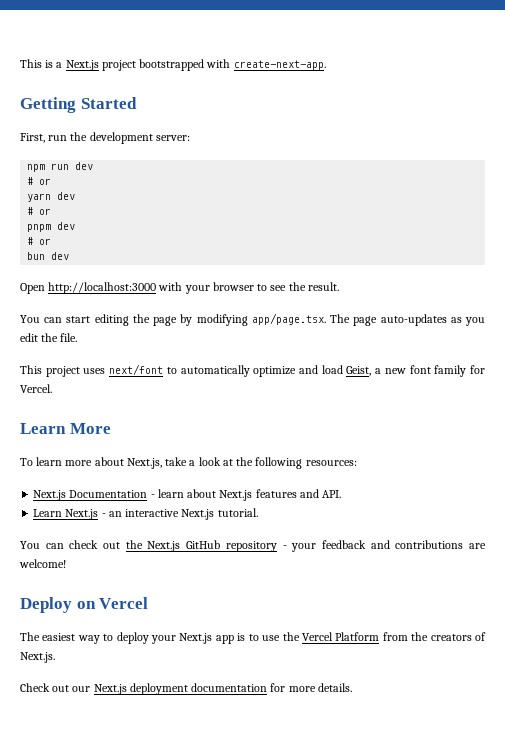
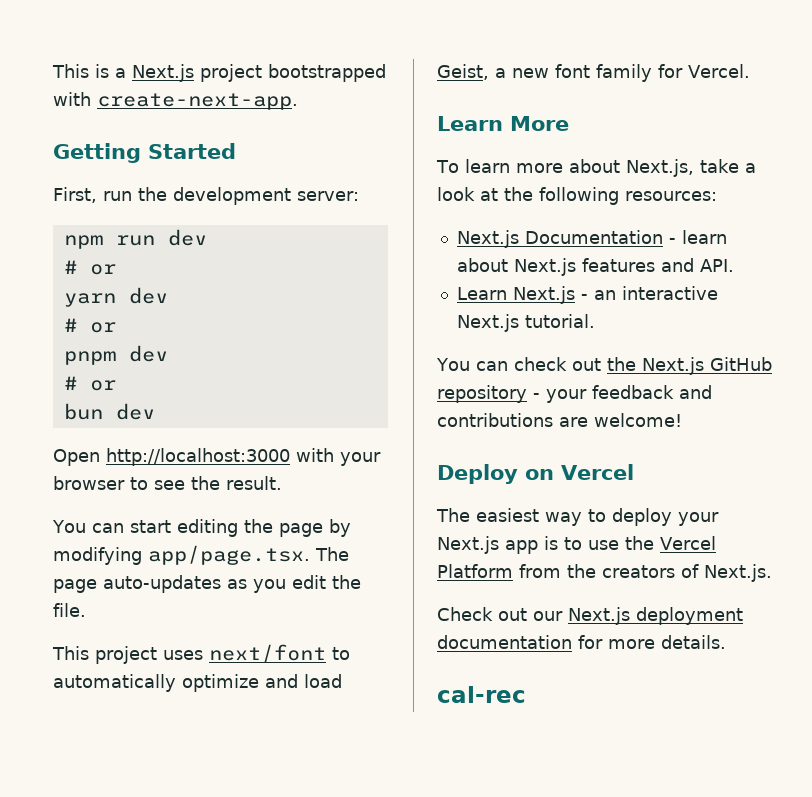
+ cal-rec

